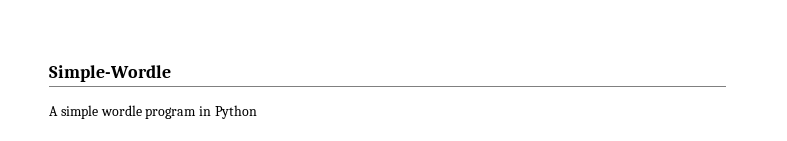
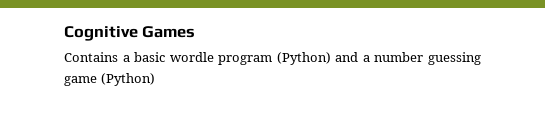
- Simple-Wordle
- A simple wordle program in Python
+ Cognitive Games
+ Contains a basic wordle program (Python) and a number guessing game (Python)

